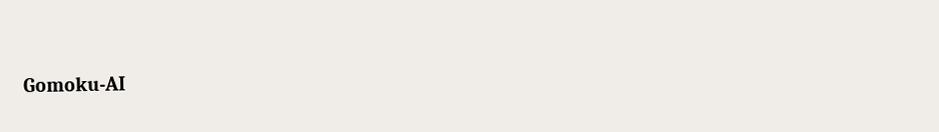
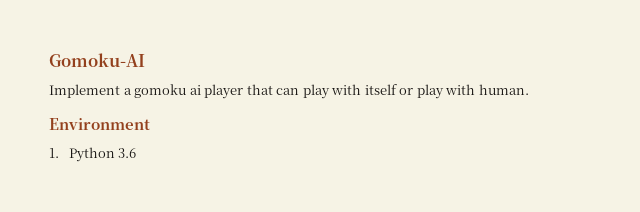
+ Implement a gomoku ai player that can play with itself or play with human.
+ Environment
+ 1. Python 3.6

